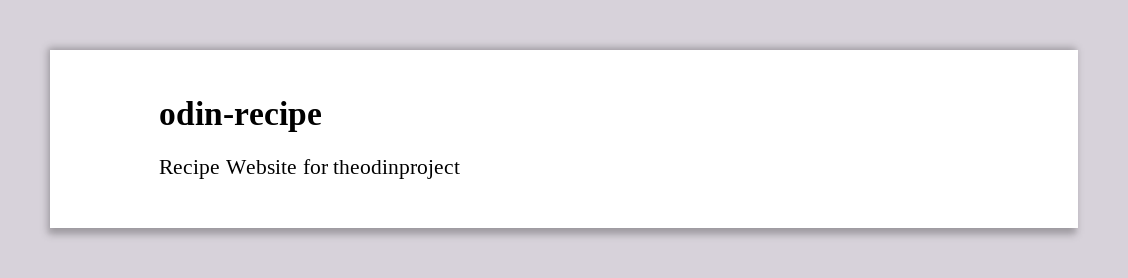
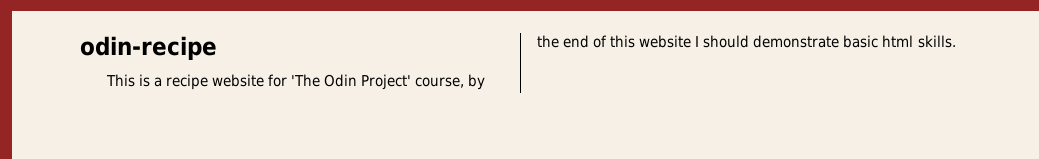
- Recipe Website for theodinproject
+ This is a recipe website for 'The Odin Project' course, by the end of this website I should demonstrate basic html skills.

